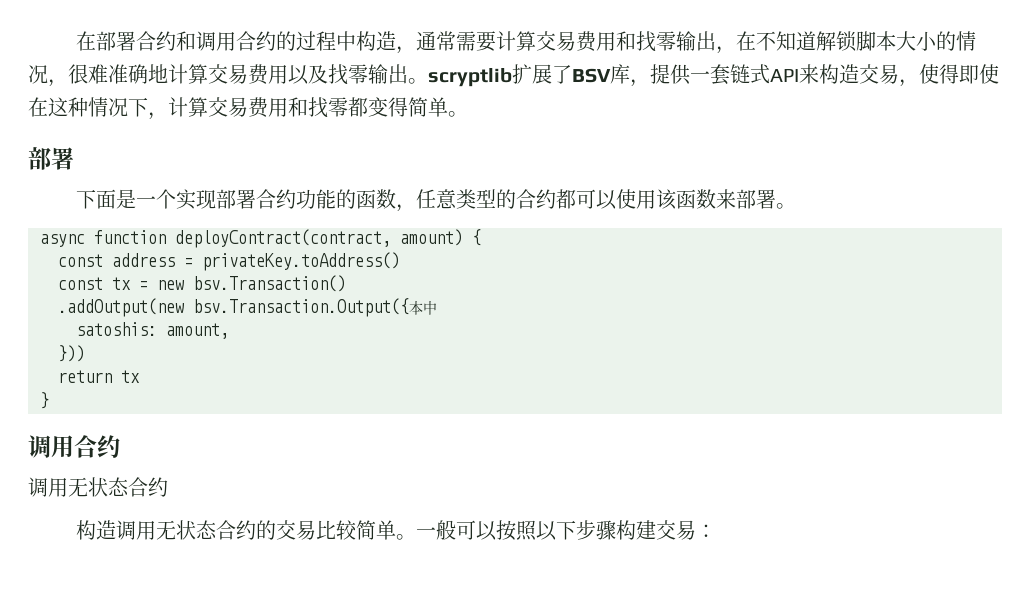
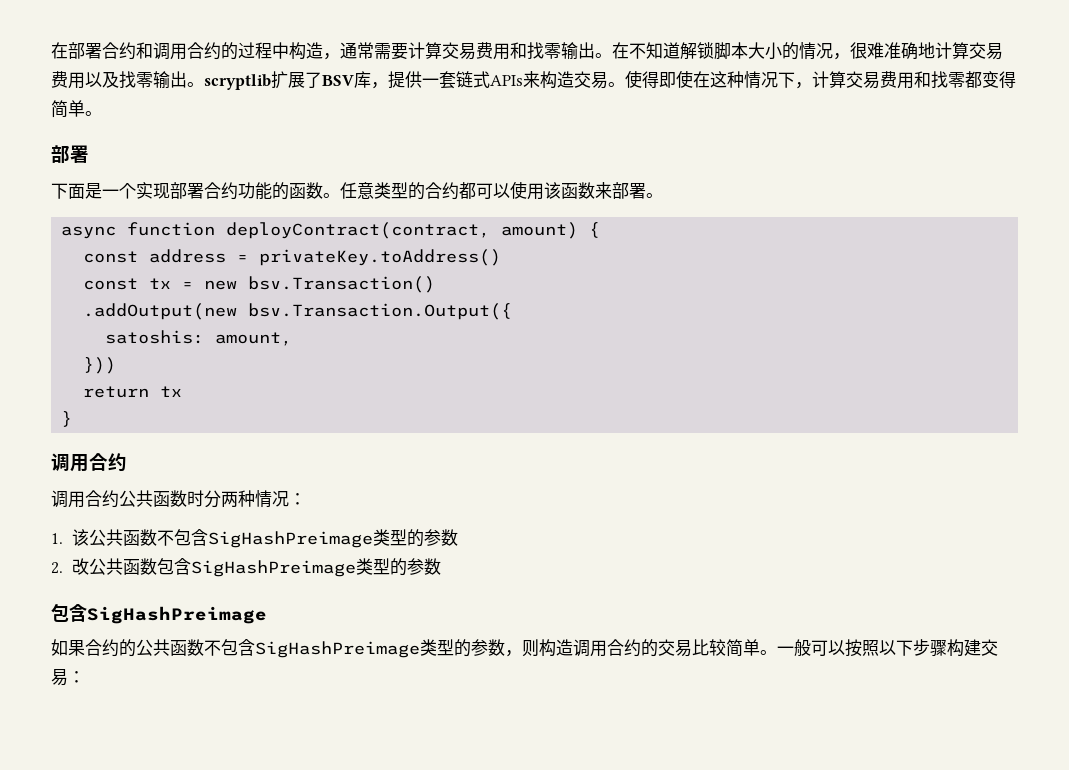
- 在部署合约和调用合约的过程中构造，通常需要计算交易费用和找零输出，在不知道解锁脚本大小的情况，很难准确地计算交易费用以及找零输出。scryptlib扩展了BSV库，提供一套链式API来构造交易，使得即使在这种情况下，计算交易费用和找零都变得简单。
+ 在部署合约和调用合约的过程中构造，通常需要计算交易费用和找零输出。在不知道解锁脚本大小的情况，很难准确地计算交易费用以及找零输出。scryptlib扩展了BSV库，提供一套链式APIs来构造交易。使得即使在这种情况下，计算交易费用和找零都变得简单。
- 下面是一个实现部署合约功能的函数，任意类型的合约都可以使用该函数来部署。
+ 下面是一个实现部署合约功能的函数。任意类型的合约都可以使用该函数来部署。
- .addOutput(new bsv.Transaction.Output({本中
+ .addOutput(new bsv.Transaction.Output({
  }
  调用合约
- 调用无状态合约
- 构造调用无状态合约的交易比较简单。
+ 调用合约公共函数时分两种情况：
+ 1.该公共函数不包含SigHashPreimage类型的参数
+ 2.改公共函数包含SigHashPreimage类型的参数
+ 包含SigHashPreimage
+ 如果合约的公共函数不包含SigHashPreimage类型的参数，则构造调用合约的交易比较简单。

